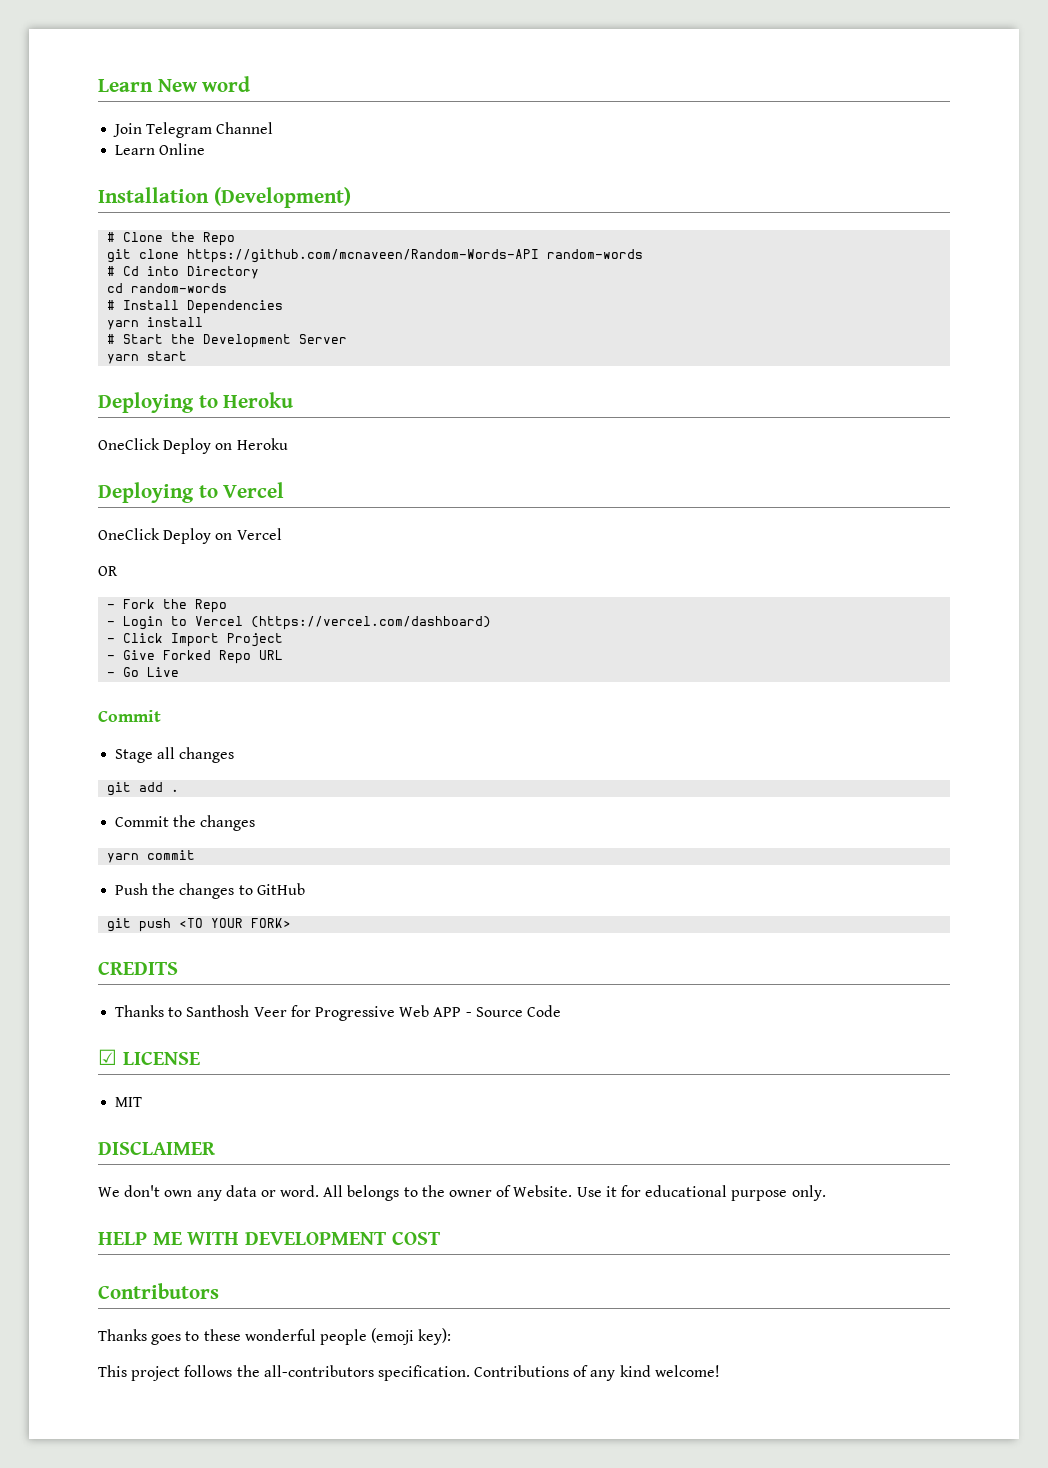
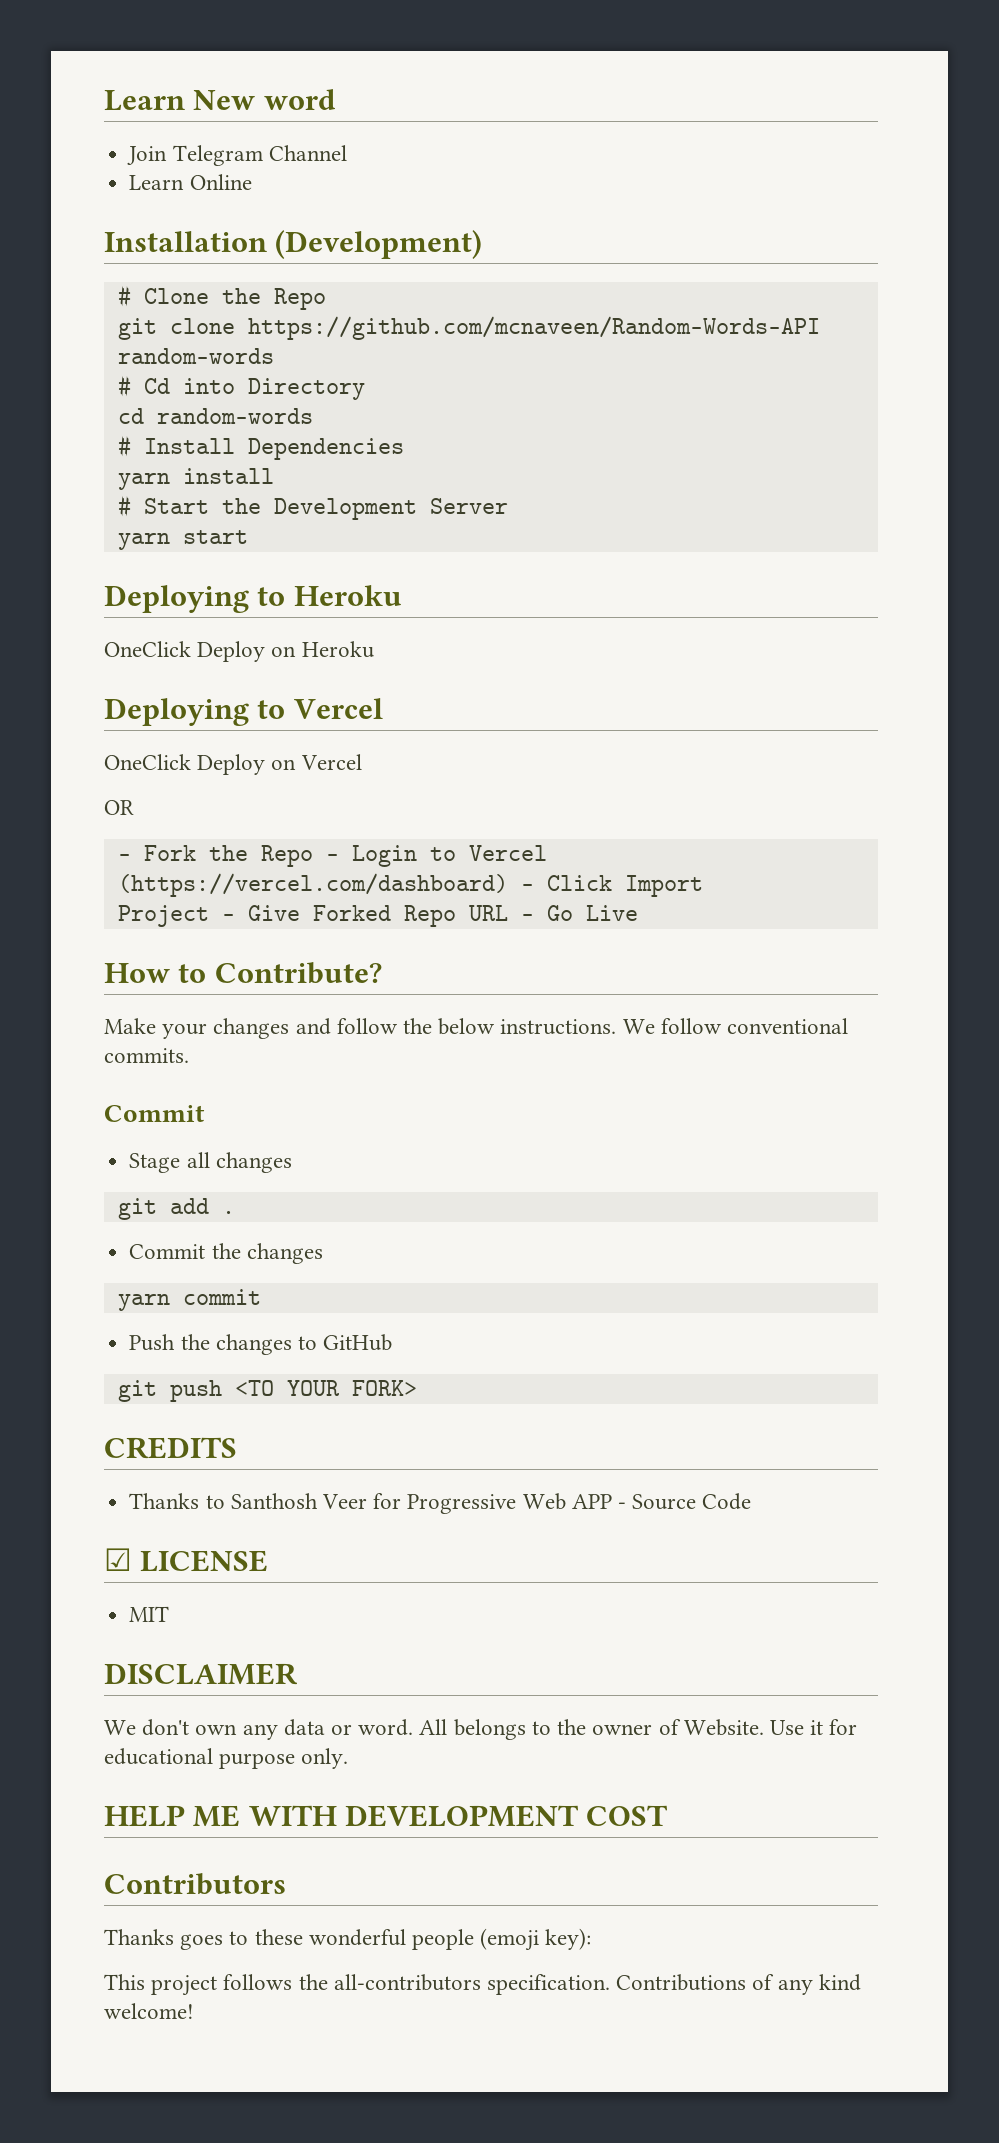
- - Fork the Repo
- - Login to Vercel (https://vercel.com/dashboard)
- - Click Import Project
- - Give Forked Repo URL
- - Go Live
+ - Fork the Repo - Login to Vercel (https://vercel.com/dashboard) - Click Import
+ Project - Give Forked Repo URL - Go Live
+ How to Contribute?
+ Make your changes and follow the below instructions. We follow conventional commits.

